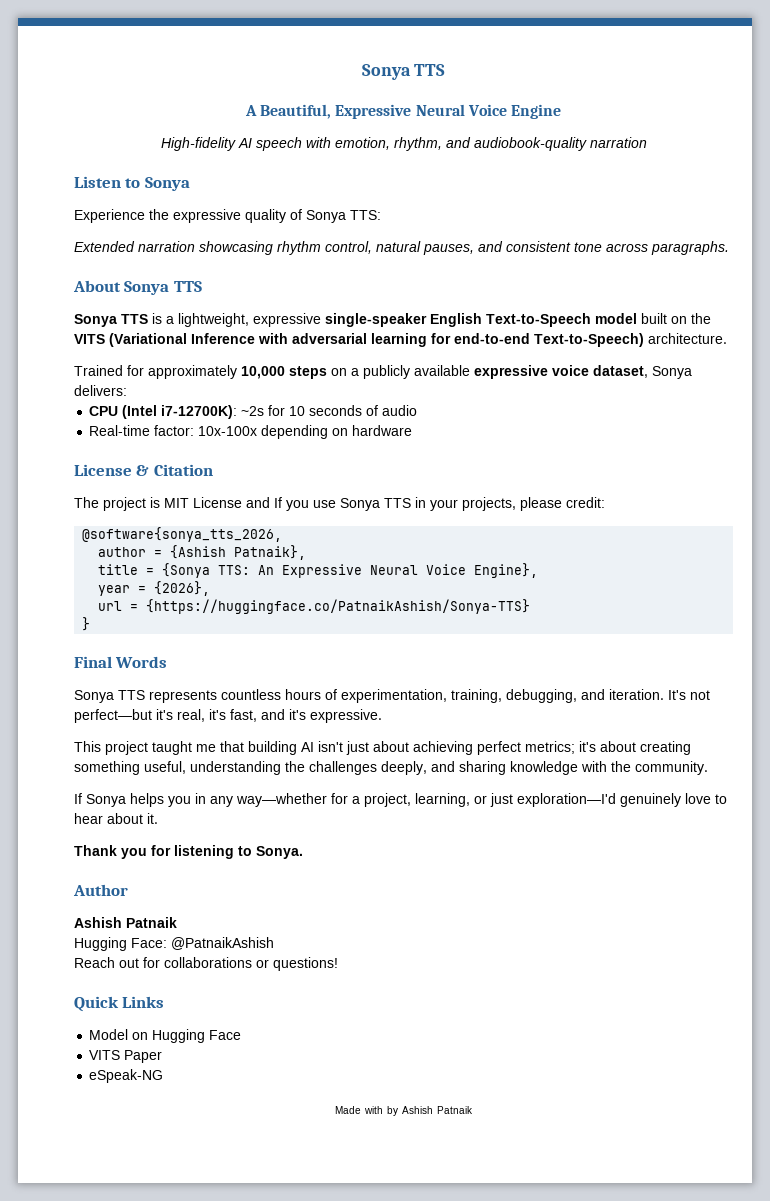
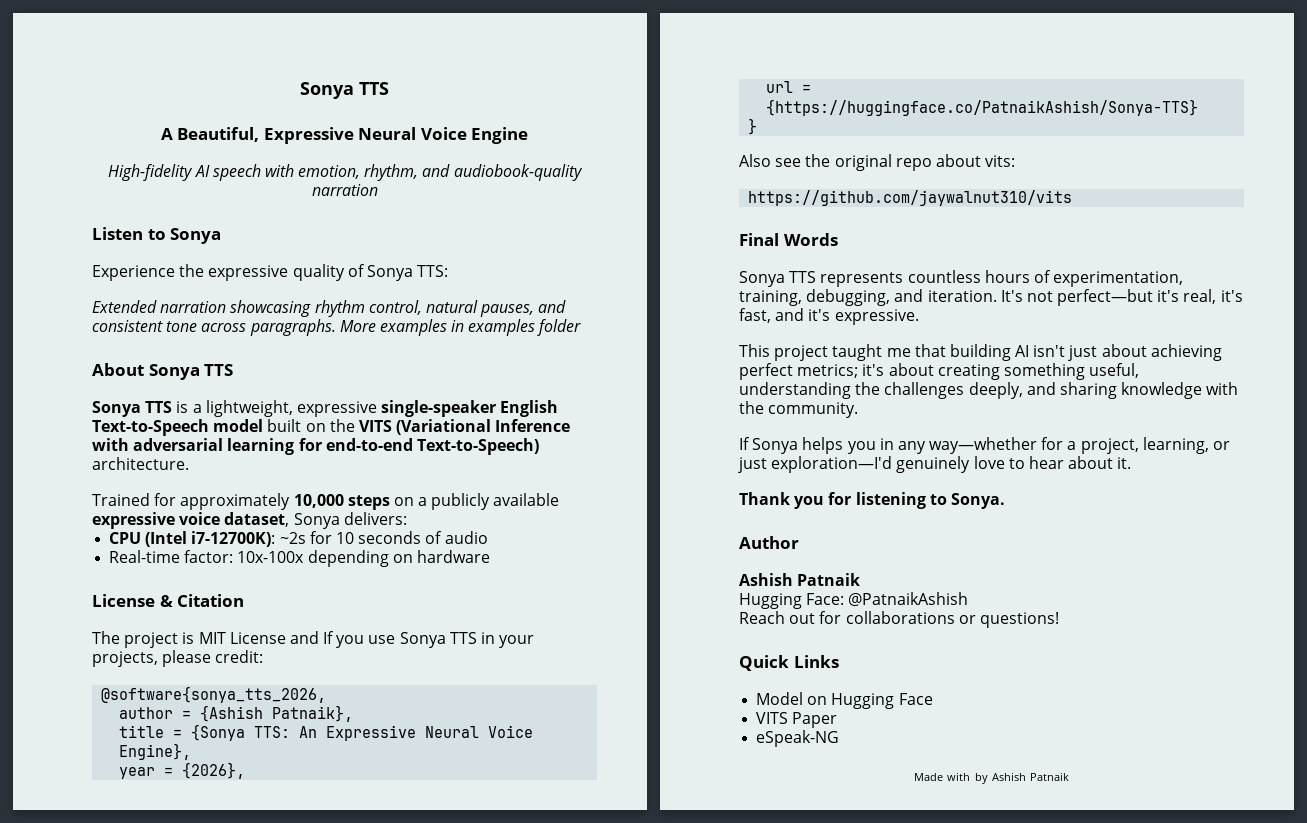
+ More examples in examples folder
+ Also see the original repo about vits:
+ https://github.com/jaywalnut310/vits

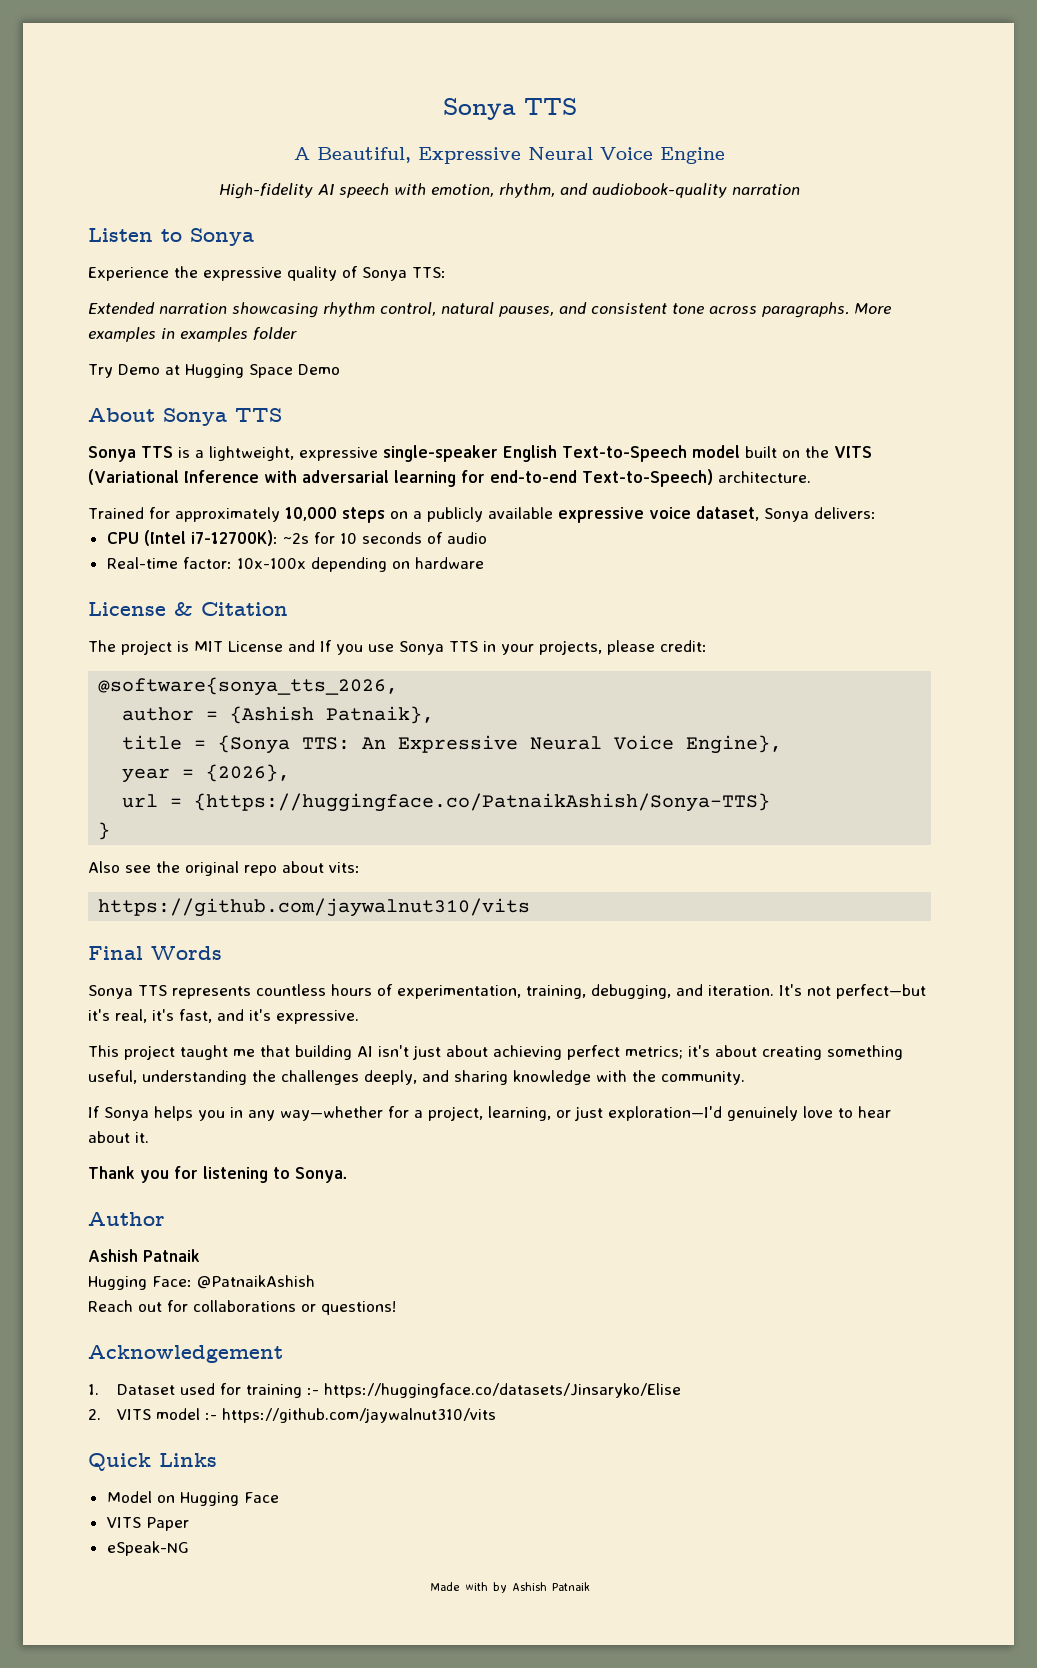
+ Try Demo at Hugging Space Demo
+ Acknowledgement
+ 1. Dataset used for training :- https://huggingface.co/datasets/Jinsaryko/Elise
+ 2. VITS model :- https://github.com/jaywalnut310/vits

